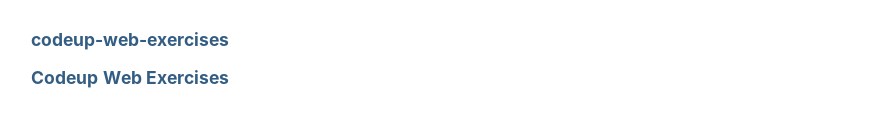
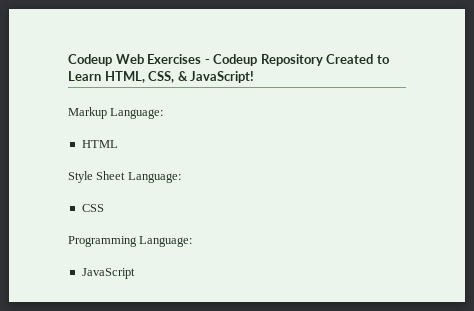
- codeup-web-exercises
- Codeup Web Exercises
+ Codeup Web Exercises - Codeup Repository Created to Learn HTML, CSS, & JavaScript!
+ Markup Language:
+ HTML
+ Style Sheet Language:
+ CSS
+ Programming Language:
+ JavaScript

